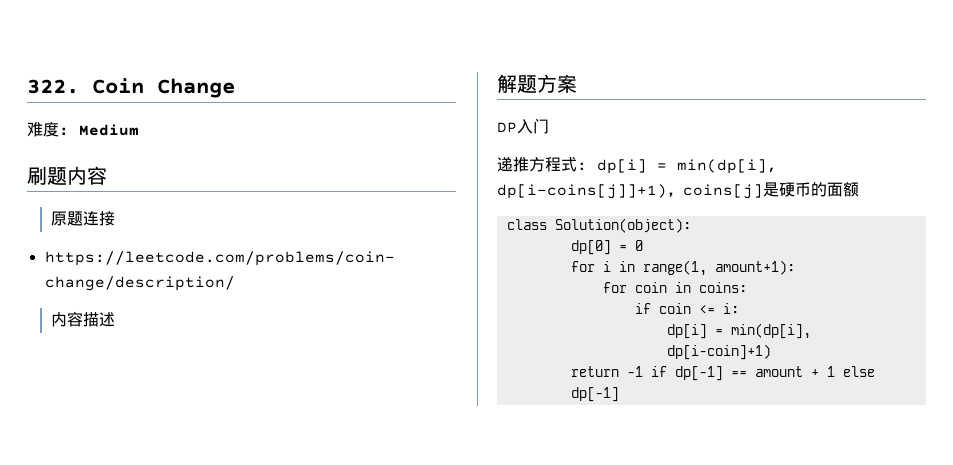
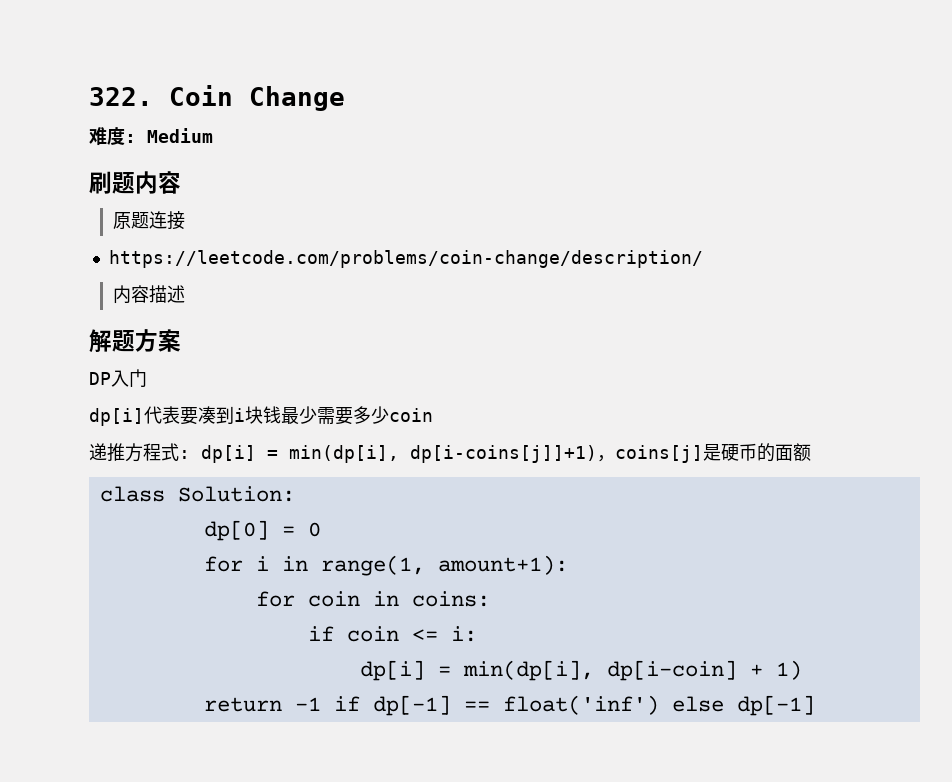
+ dp[i]代表要凑到i块钱最少需要多少coin
- class Solution(object):
+ class Solution:
- dp[i] = min(dp[i], dp[i-coin]+1)
+ dp[i] = min(dp[i], dp[i-coin] + 1)
- return -1 if dp[-1] == amount + 1 else dp[-1]
+ return -1 if dp[-1] == float('inf') else dp[-1]

